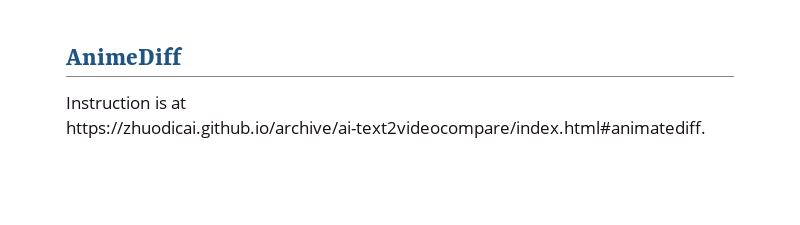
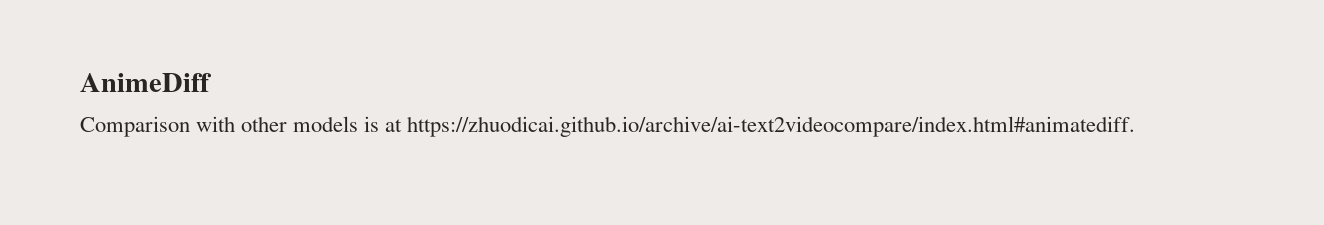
- Instruction is at https://zhuodicai.github.io/archive/ai-text2videocompare/index.html#animatediff.
+ Comparison with other models is at https://zhuodicai.github.io/archive/ai-text2videocompare/index.html#animatediff.

